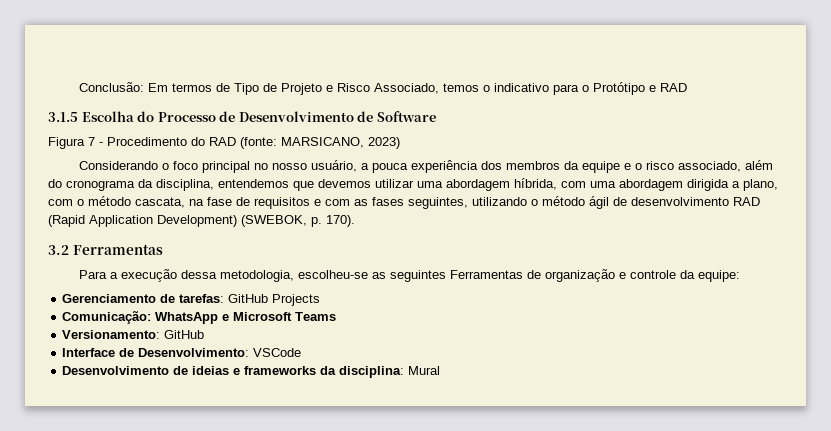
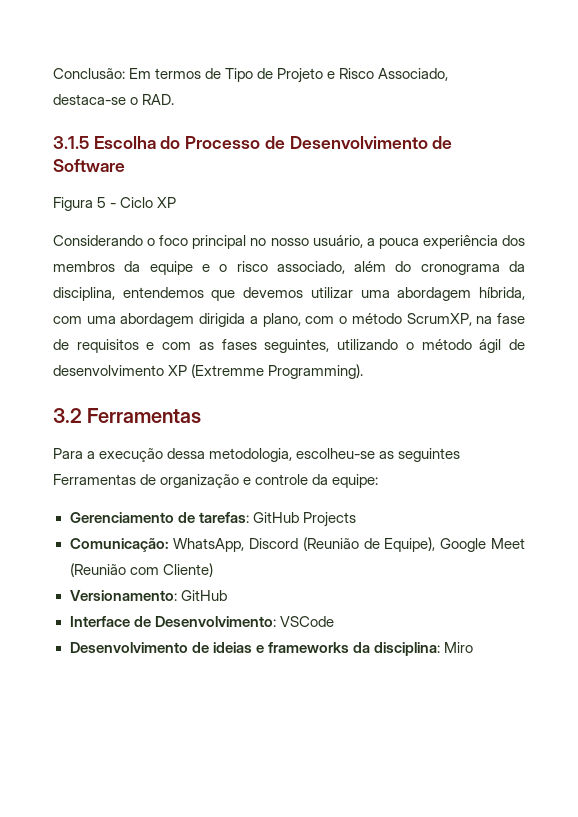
- Conclusão: Em termos de Tipo de Projeto e Risco Associado, temos o indicativo para o Protótipo e RAD
+ Conclusão: Em termos de Tipo de Projeto e Risco Associado, destaca-se o RAD.
- Figura 7 - Procedimento do RAD (fonte: MARSICANO, 2023)
+ Figura 5 - Ciclo XP
- Considerando o foco principal no nosso usuário, a pouca experiência dos membros da equipe e o risco associado, além do cronograma da disciplina, entendemos que devemos utilizar uma abordagem híbrida, com uma abordagem dirigida a plano, com o método cascata, na fase de requisitos e com as fases seguintes, utilizando o método ágil de desenvolvimento RAD (Rapid Application Development) (SWEBOK, p. 170).
+ Considerando o foco principal no nosso usuário, a pouca experiência dos membros da equipe e o risco associado, além do cronograma da disciplina, entendemos que devemos utilizar uma abordagem híbrida, com uma abordagem dirigida a plano, com o método ScrumXP, na fase de requisitos e com as fases seguintes, utilizando o método ágil de desenvolvimento XP (Extremme Programming).
- Comunicação: WhatsApp e Microsoft Teams
+ Comunicação: WhatsApp, Discord (Reunião de Equipe), Google Meet (Reunião com Cliente)
- Desenvolvimento de ideias e frameworks da disciplina: Mural
+ Desenvolvimento de ideias e frameworks da disciplina: Miro

